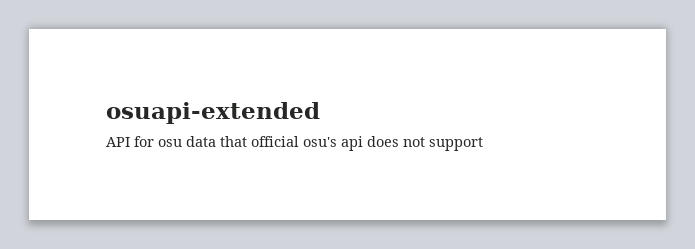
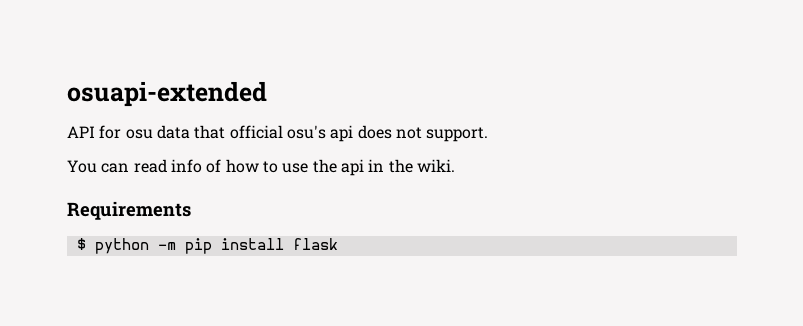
- API for osu data that official osu's api does not support
+ API for osu data that official osu's api does not support.
+ You can read info of how to use the api in the wiki.
+ Requirements
+ $ python -m pip install flask

